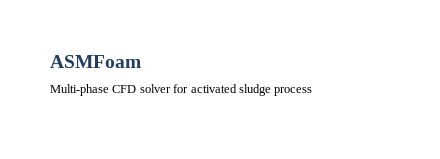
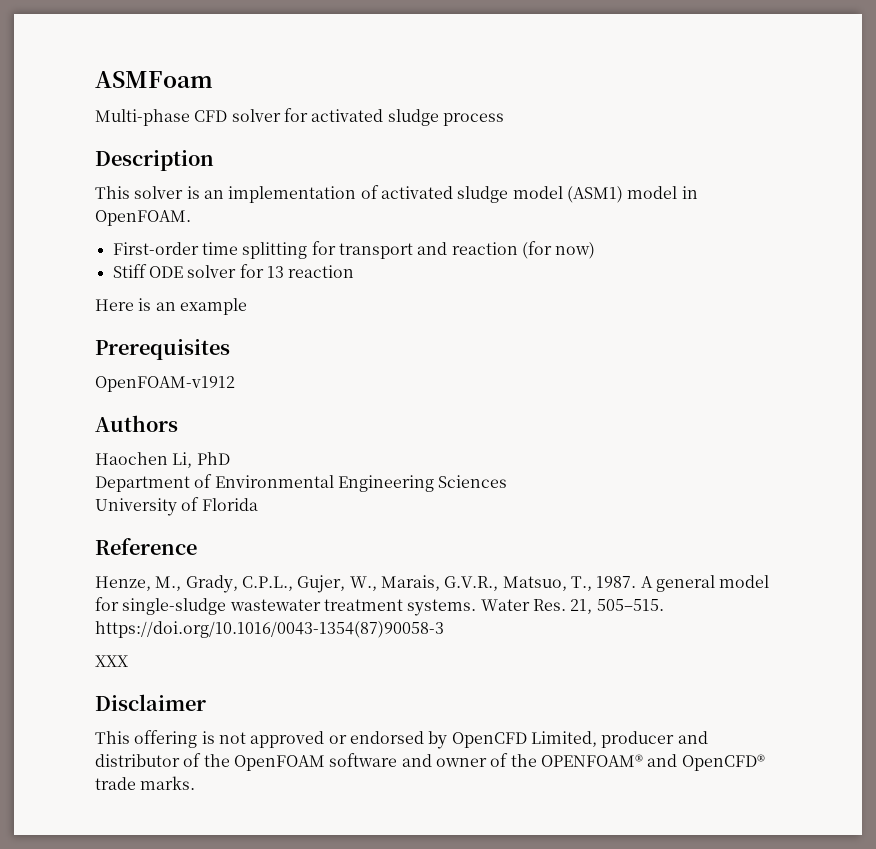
+ Description
+ This solver is an implementation of activated sludge model (ASM1) model in OpenFOAM.
+ First-order time splitting for transport and reaction (for now)
+ Stiff ODE solver for 13 reaction
+ Here is an example
+ Prerequisites
+ OpenFOAM-v1912
+ Authors
+ Haochen Li, PhD
+ Department of Environmental Engineering Sciences
+ University of Florida
+ Reference
+ Henze, M., Grady, C.P.L., Gujer, W., Marais, G.V.R., Matsuo, T., 1987. A general model for single-sludge wastewater treatment systems. Water Res. 21, 505–515. https://doi.org/10.1016/0043-1354(87)90058-3
+ XXX
+ Disclaimer
+ This offering is not approved or endorsed by OpenCFD Limited, producer and distributor of the OpenFOAM software and owner of the OPENFOAM® and OpenCFD® trade marks.

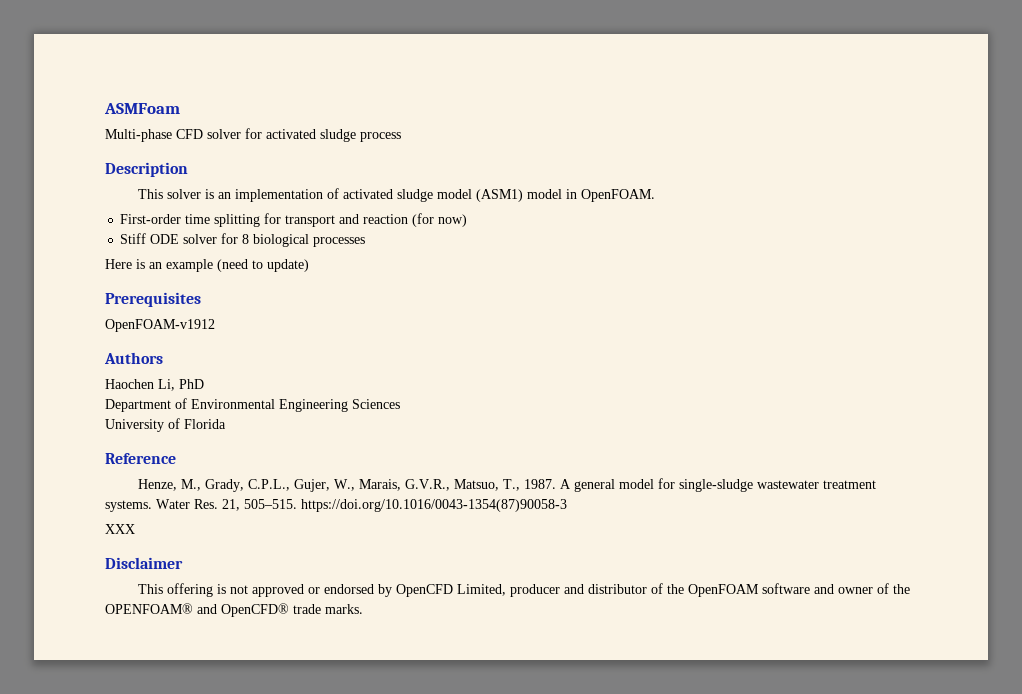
- Stiff ODE solver for 13 reaction
+ Stiff ODE solver for 8 biological processes
- Here is an example
+ Here is an example (need to update)

